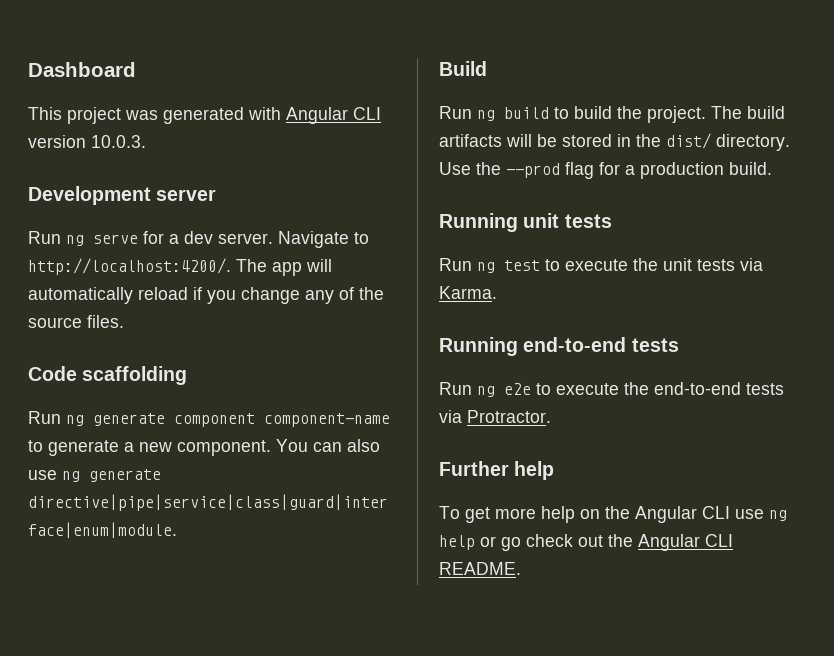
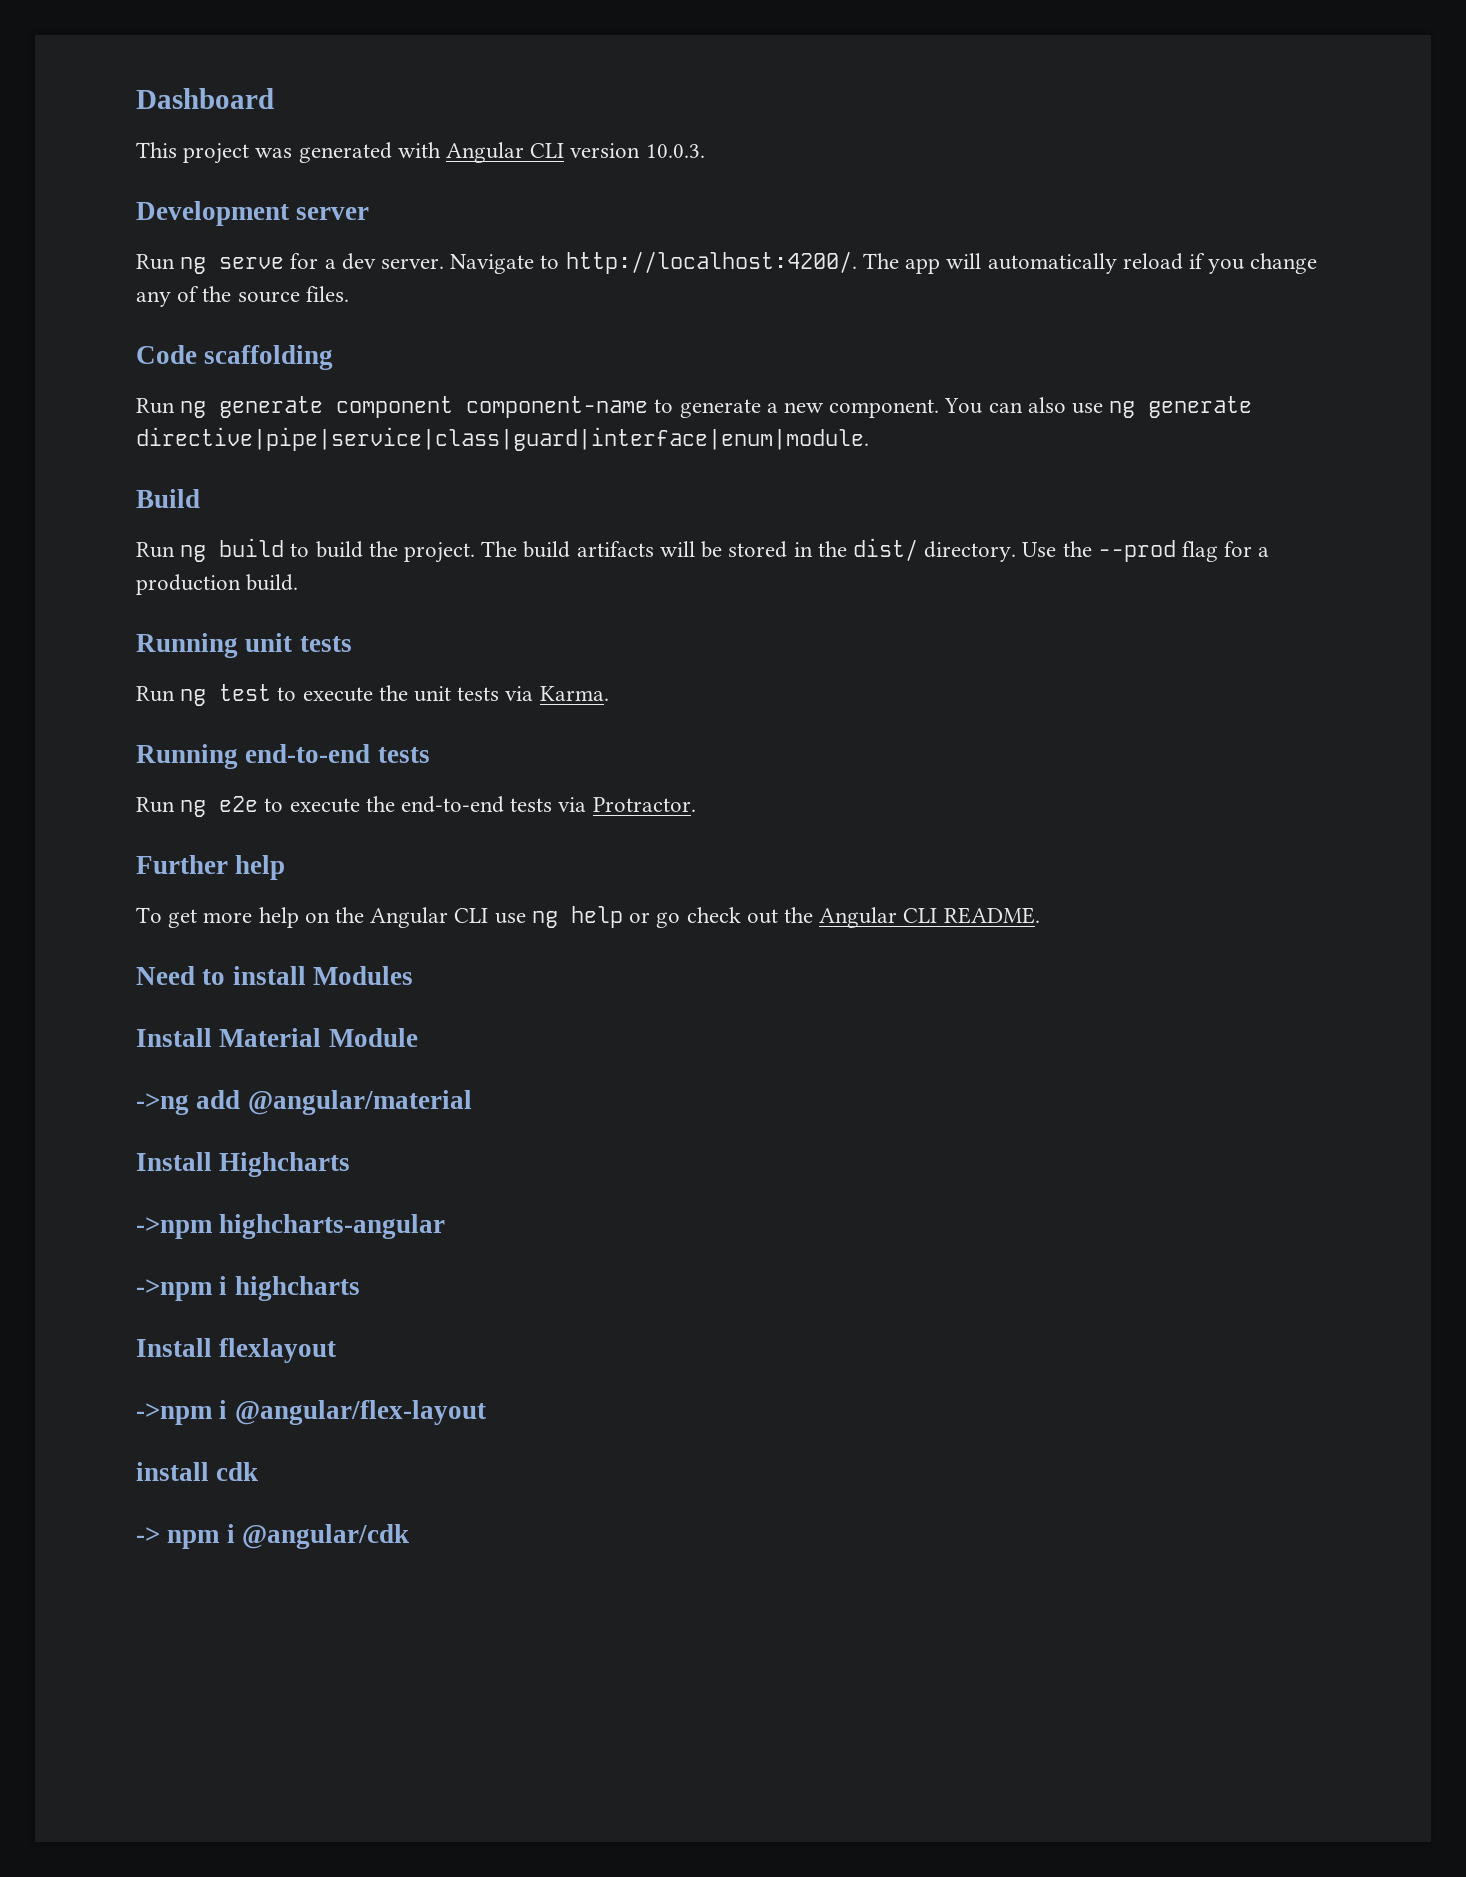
+ Need to install Modules
+ Install Material Module
+ ->ng add @angular/material
+ Install Highcharts
+ ->npm highcharts-angular
+ ->npm i highcharts
+ Install flexlayout
+ ->npm i @angular/flex-layout
+ install cdk
+ -> npm i @angular/cdk

